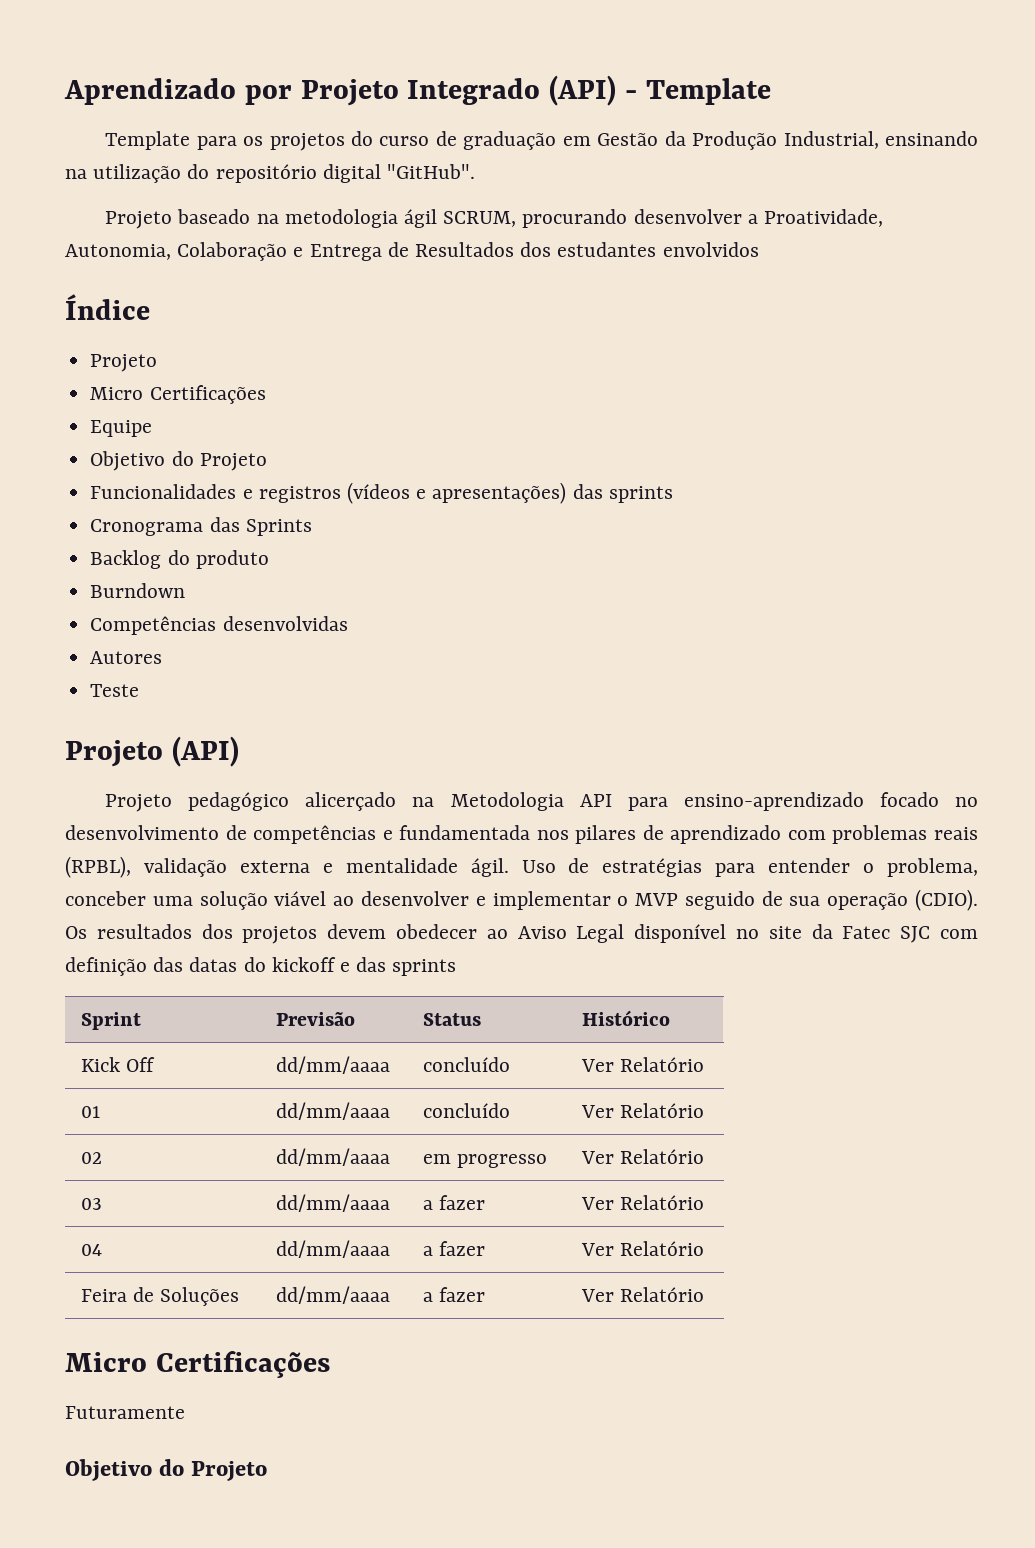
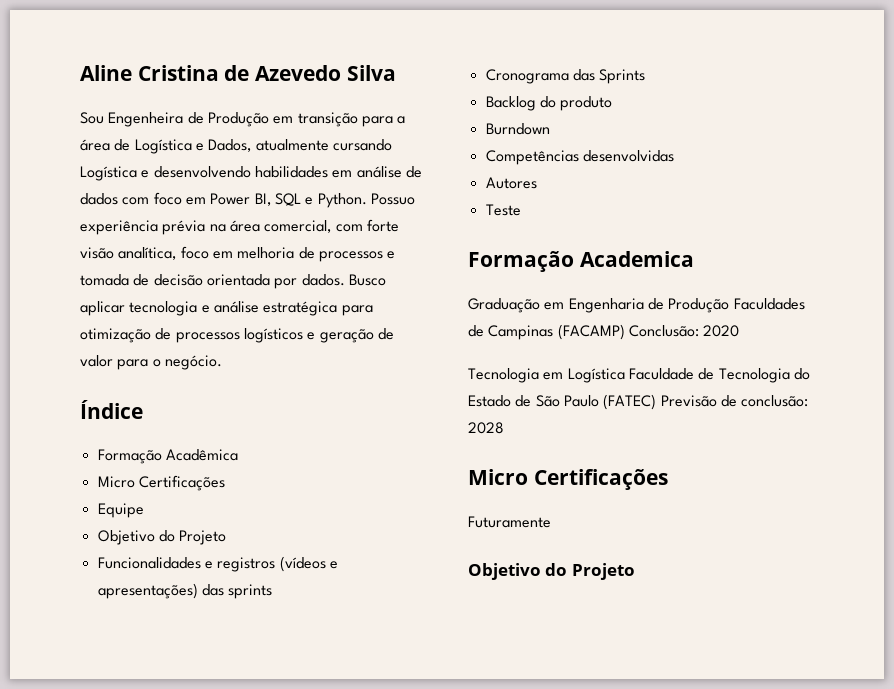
- Aprendizado por Projeto Integrado (API) - Template
- Template para os projetos do curso de graduação em Gestão da Produção Industrial, ensinando na utilização do repositório digital "GitHub".
- Projeto baseado na metodologia ágil SCRUM, procurando desenvolver a Proatividade, Autonomia, Colaboração e Entrega de Resultados dos estudantes envolvidos
+ Aline Cristina de Azevedo Silva
+ Sou Engenheira de Produção em transição para a área de Logística e Dados, atualmente cursando Logística e desenvolvendo habilidades em análise de dados com foco em Power BI, SQL e Python. Possuo experiência prévia na área comercial, com forte visão analítica, foco em melhoria de processos e tomada de decisão orientada por dados. Busco aplicar tecnologia e análise estratégica para otimização de processos logísticos e geração de valor para o negócio.
  Índice
- Projeto
+ Formação Acadêmica
- Projeto (API)
- Projeto pedagógico alicerçado na Metodologia API para ensino-aprendizado focado no desenvolvimento de competências e fundamentada nos pilares de aprendizado com problemas reais (RPBL), validação externa e mentalidade ágil. Uso de estratégias para entender o problema, conceber uma solução viável ao desenvolver e implementar o MVP seguido de sua operação (CDIO). Os resultados dos projetos devem obedecer ao Aviso Legal disponível no site da Fatec SJC com definição das datas do kickoff e das sprints
- Sprint | Previsão | Status | Histórico
- Kick Off | dd/mm/aaaa | concluído | Ver Relatório
- 01 | dd/mm/aaaa | concluído | Ver Relatório
- 02 | dd/mm/aaaa | em progresso | Ver Relatório
- 03 | dd/mm/aaaa | a fazer | Ver Relatório
- 04 | dd/mm/aaaa | a fazer | Ver Relatório
- Feira de Soluções | dd/mm/aaaa | a fazer | Ver Relatório
+ Formação Academica
+ Graduação em Engenharia de Produção Faculdades de Campinas (FACAMP) Conclusão: 2020
+ Tecnologia em Logística Faculdade de Tecnologia do Estado de São Paulo (FATEC) Previsão de conclusão: 2028

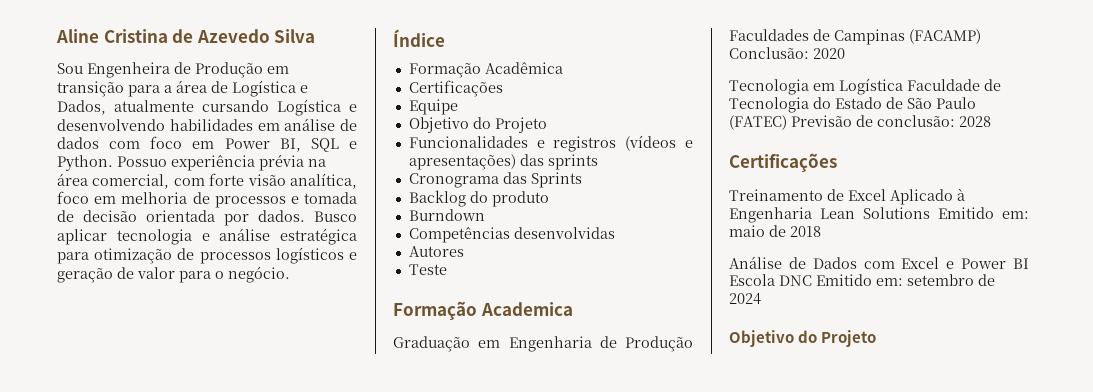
  Formação Acadêmica
- Micro Certificações
+ Certificações
  Tecnologia em Logística Faculdade de Tecnologia do Estado de São Paulo (FATEC) Previsão de conclusão: 2028
- Micro Certificações
- Futuramente
+ Certificações
+ Treinamento de Excel Aplicado à Engenharia Lean Solutions Emitido em: maio de 2018
+ Análise de Dados com Excel e Power BI Escola DNC Emitido em: setembro de 2024

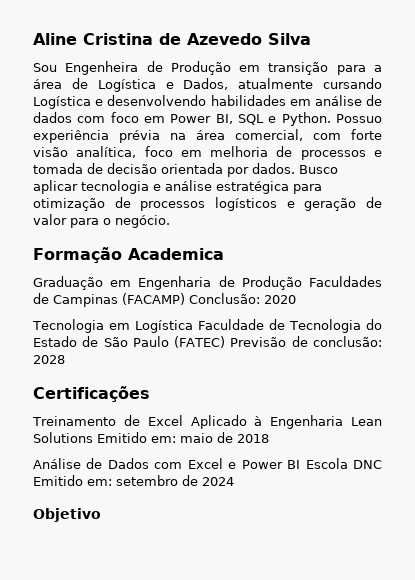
- Índice
- Formação Acadêmica
- Certificações
- Equipe
- Objetivo do Projeto
- Funcionalidades e registros (vídeos e apresentações) das sprints
- Cronograma das Sprints
- Backlog do produto
- Burndown
- Competências desenvolvidas
- Autores
- Teste
  Análise de Dados com Excel e Power BI Escola DNC Emitido em: setembro de 2024
- Objetivo do Projeto
+ Objetivo

